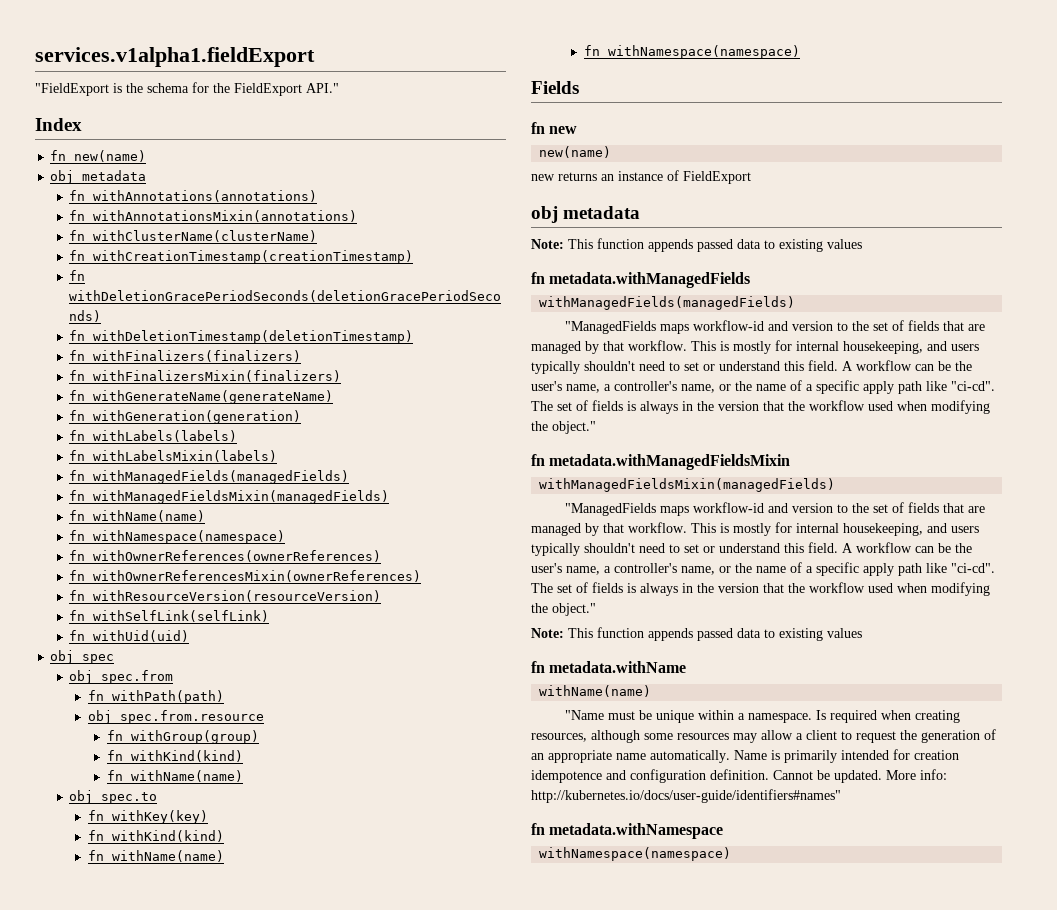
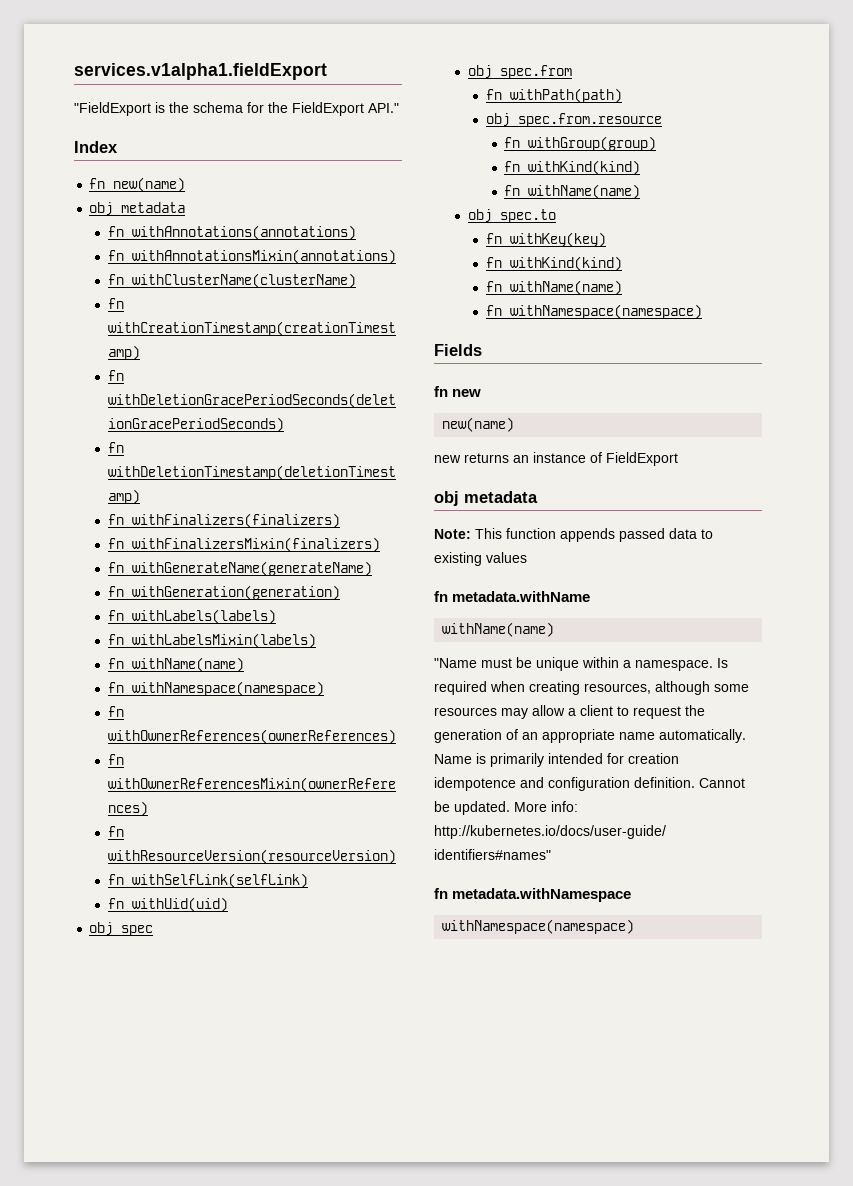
- fn withManagedFields(managedFields)
- fn withManagedFieldsMixin(managedFields)
- fn metadata.withManagedFields
- withManagedFields(managedFields)
- "ManagedFields maps workflow-id and version to the set of fields that are managed by that workflow. This is mostly for internal housekeeping, and users typically shouldn't need to set or understand this field. A workflow can be the user's name, a controller's name, or the name of a specific apply path like "ci-cd". The set of fields is always in the version that the workflow used when modifying the object."
- fn metadata.withManagedFieldsMixin
- withManagedFieldsMixin(managedFields)
- "ManagedFields maps workflow-id and version to the set of fields that are managed by that workflow. This is mostly for internal housekeeping, and users typically shouldn't need to set or understand this field. A workflow can be the user's name, a controller's name, or the name of a specific apply path like "ci-cd". The set of fields is always in the version that the workflow used when modifying the object."
- Note: This function appends passed data to existing values

